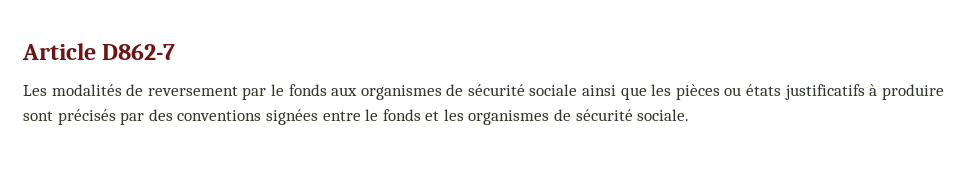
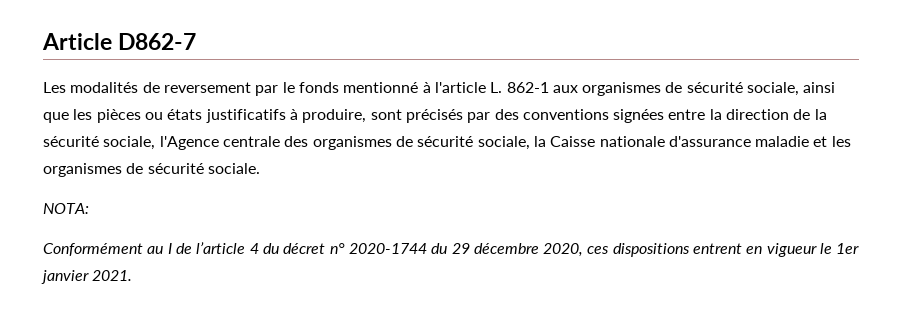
- Les modalités de reversement par le fonds aux organismes de sécurité sociale ainsi que les pièces ou états justificatifs à produire sont précisés par des conventions signées entre le fonds et les organismes de sécurité sociale.
+ Les modalités de reversement par le fonds mentionné à l'article L. 862-1 aux organismes de sécurité sociale, ainsi que les pièces ou états justificatifs à produire, sont précisés par des conventions signées entre la direction de la sécurité sociale, l'Agence centrale des organismes de sécurité sociale, la Caisse nationale d'assurance maladie et les organismes de sécurité sociale.
+ NOTA:
+ Conformément au I de l’article 4 du décret n° 2020-1744 du 29 décembre 2020, ces dispositions entrent en vigueur le 1er janvier 2021.

